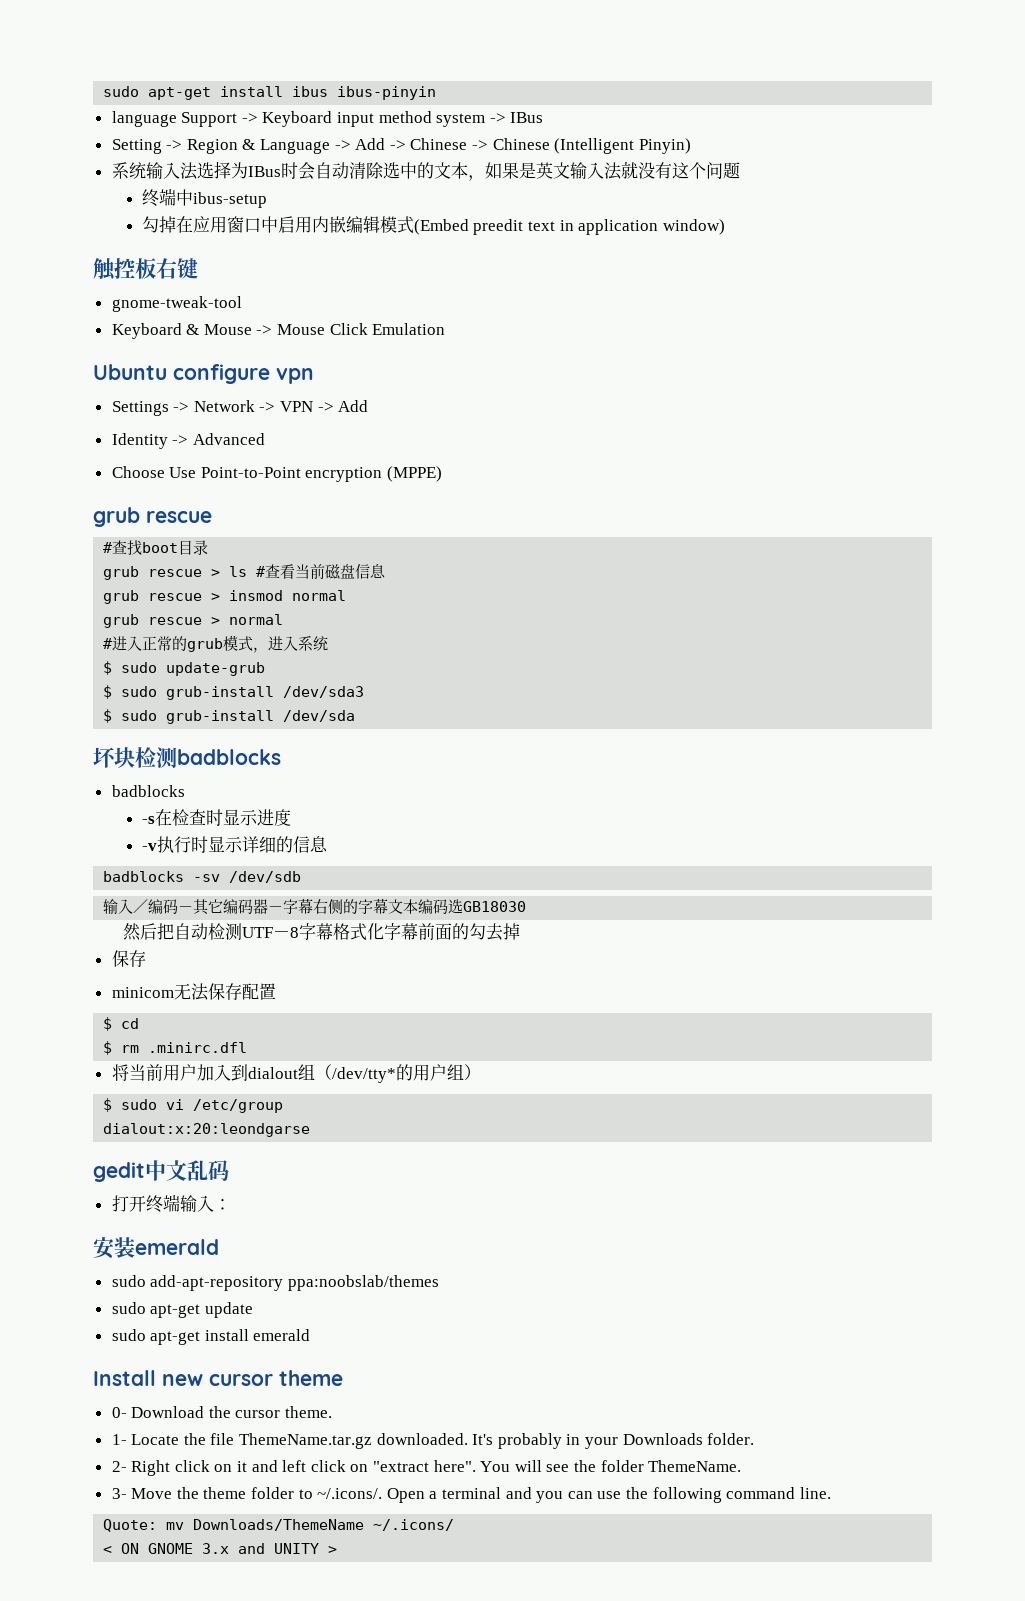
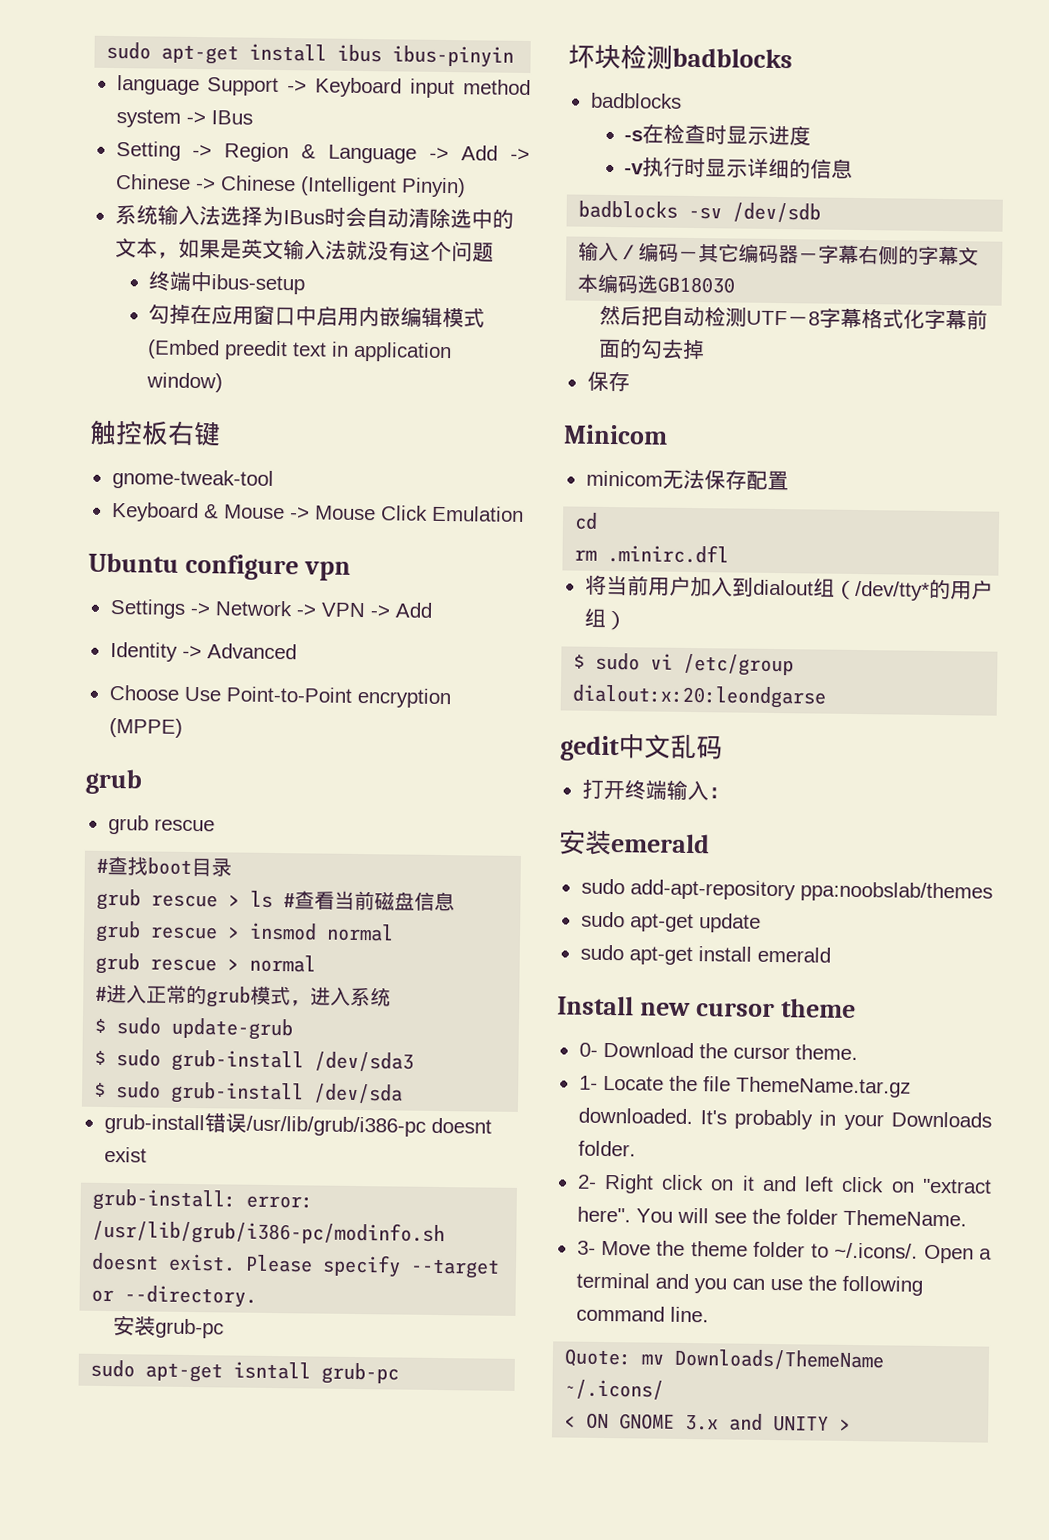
  Choose Use Point-to-Point encryption (MPPE)
+ grub
+ grub-install错误/usr/lib/grub/i386-pc doesnt exist
+ grub-install: error: /usr/lib/grub/i386-pc/modinfo.sh doesnt exist. Please specify --target or --directory.
+ 安装grub-pc
+ sudo apt-get isntall grub-pc
+ Minicom
- $ cd
+ cd
- $ rm .minirc.dfl
+ rm .minirc.dfl

